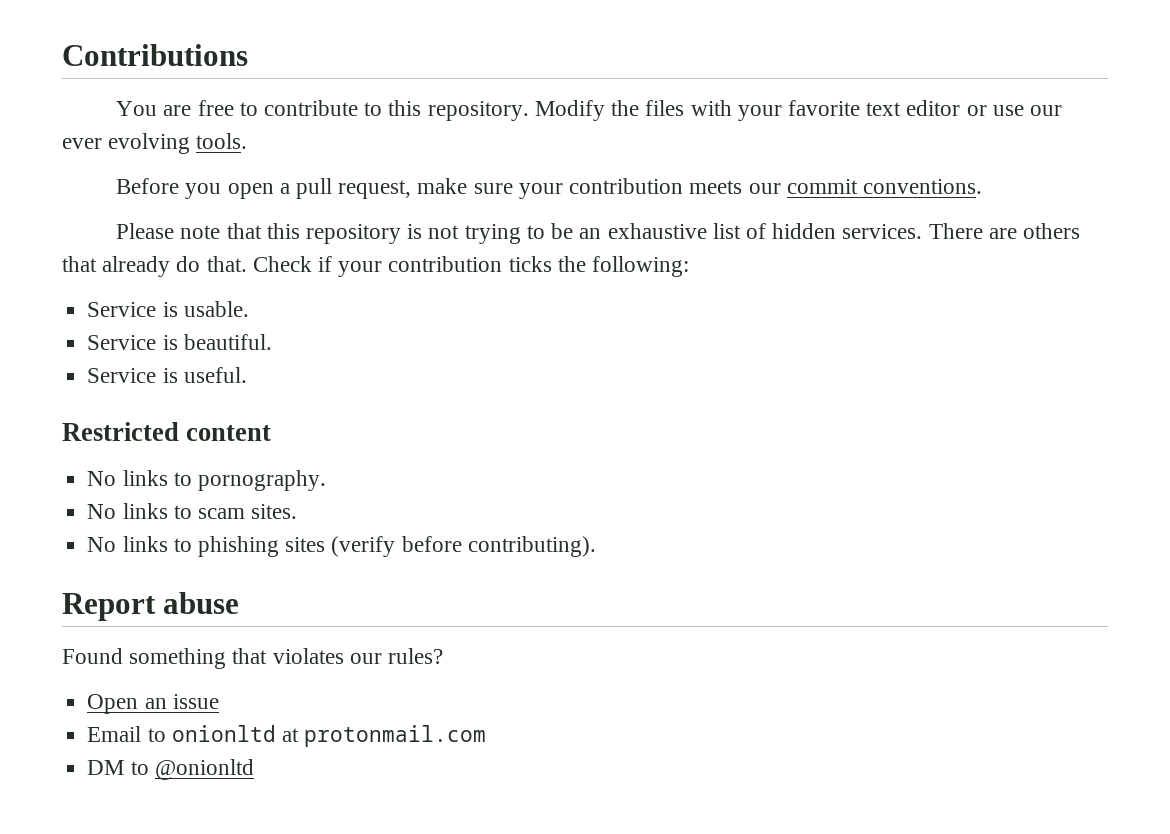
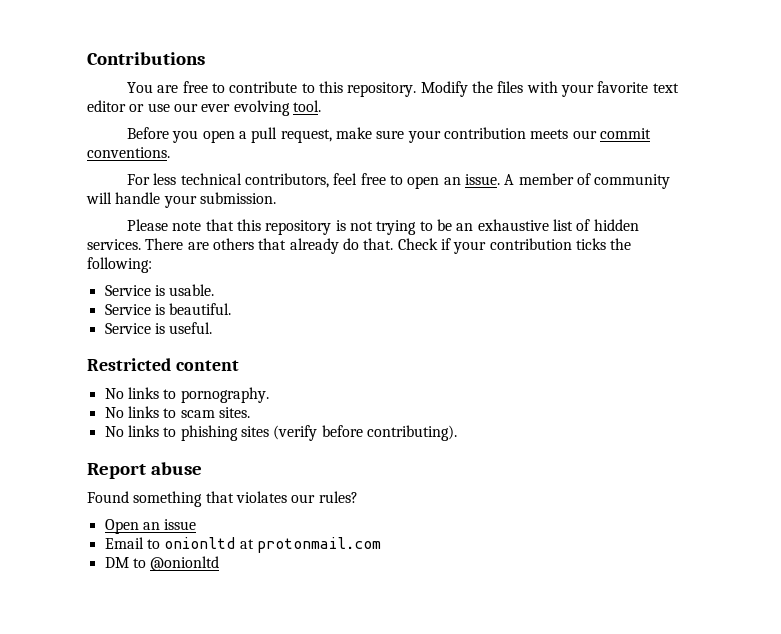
- Modify the files with your favorite text editor or use our ever evolving tools.
+ Modify the files with your favorite text editor or use our ever evolving tool.
+ For less technical contributors, feel free to open an issue. A member of community will handle your submission.

